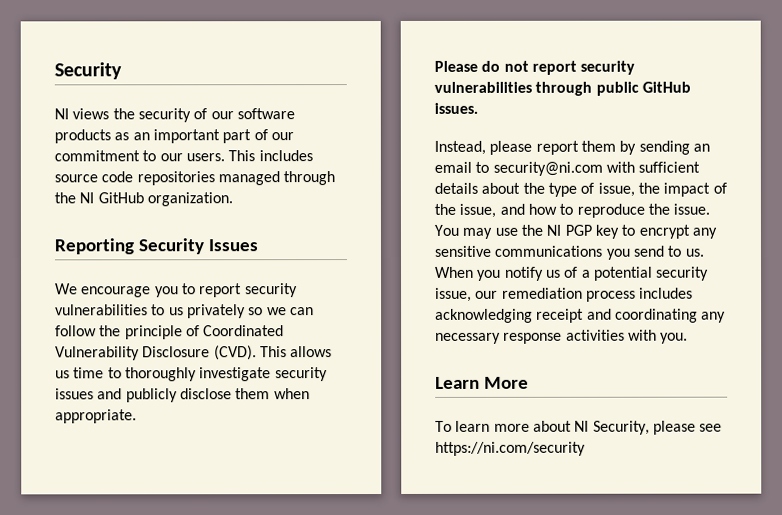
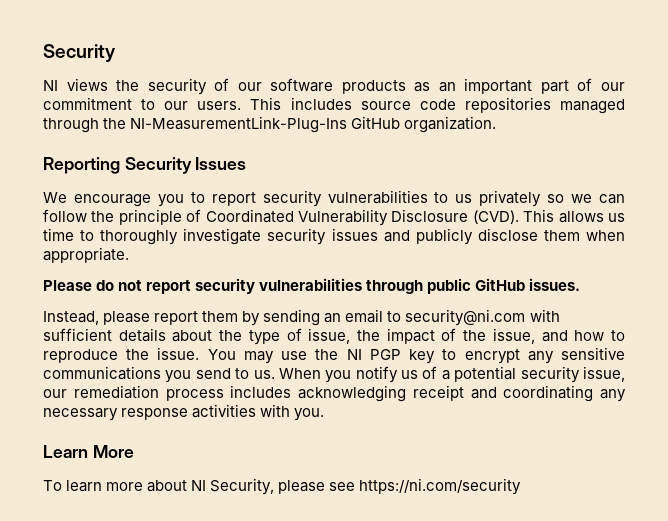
- This includes source code repositories managed through the NI GitHub organization.
+ This includes source code repositories managed through the NI-MeasurementLink-Plug-Ins GitHub organization.

